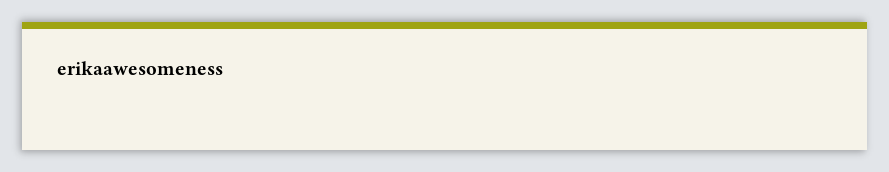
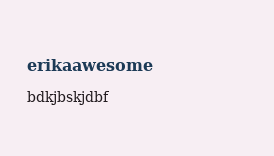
- erikaawesomeness
+ erikaawesome
+ bdkjbskjdbf

